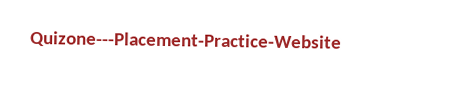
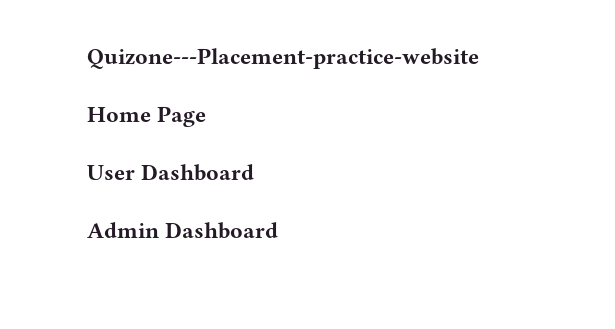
- Quizone---Placement-Practice-Website
+ Quizone---Placement-practice-website
+ Home Page
+ User Dashboard
+ Admin Dashboard

